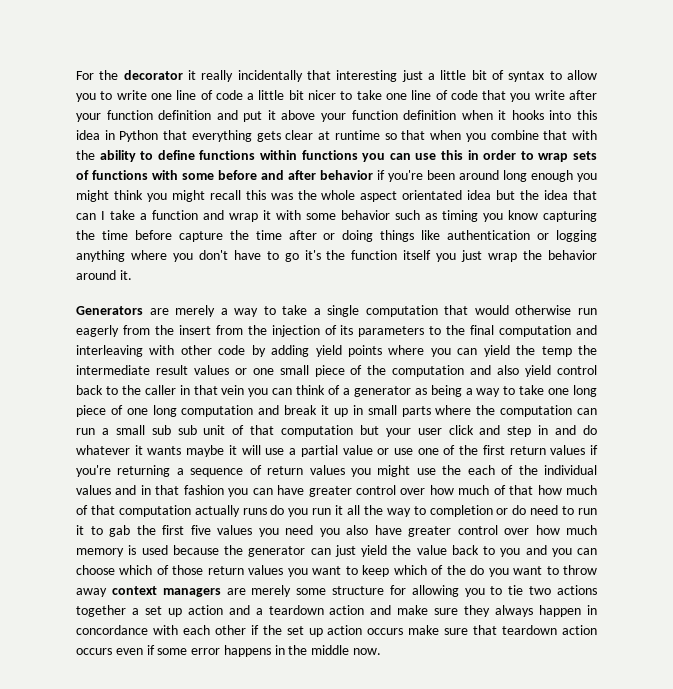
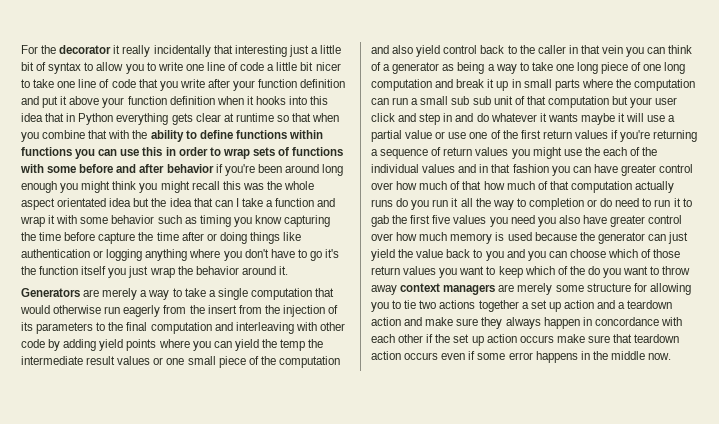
- For the decorator it really incidentally that interesting just a little bit of syntax to allow you to write one line of code a little bit nicer to take one line of code that you write after your function definition and put it above your function definition when it hooks into this idea in Python that everything gets clear at runtime so that when you combine that with the ability to define functions within functions you can use this in order to wrap sets of functions with some before and after behavior if you're been around long enough you might think you might recall this was the whole aspect orientated idea but the idea that can I take a function and wrap it with some behavior such as timing you know capturing the time before capture the time after or doing things like authentication or logging anything where you don't have to go it's the function itself you just wrap the behavior around it.
+ For the decorator it really incidentally that interesting just a little bit of syntax to allow you to write one line of code a little bit nicer to take one line of code that you write after your function definition and put it above your function definition when it hooks into this idea that in Python everything gets clear at runtime so that when you combine that with the ability to define functions within functions you can use this in order to wrap sets of functions with some before and after behavior if you're been around long enough you might think you might recall this was the whole aspect orientated idea but the idea that can I take a function and wrap it with some behavior such as timing you know capturing the time before capture the time after or doing things like authentication or logging anything where you don't have to go it's the function itself you just wrap the behavior around it.

